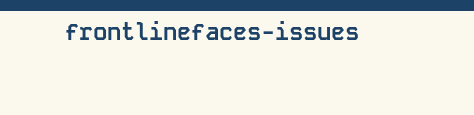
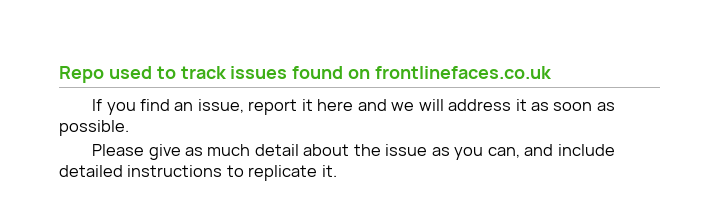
- frontlinefaces-issues
+ Repo used to track issues found on frontlinefaces.co.uk
+ If you find an issue, report it here and we will address it as soon as possible.
+ Please give as much detail about the issue as you can, and include detailed instructions to replicate it.

